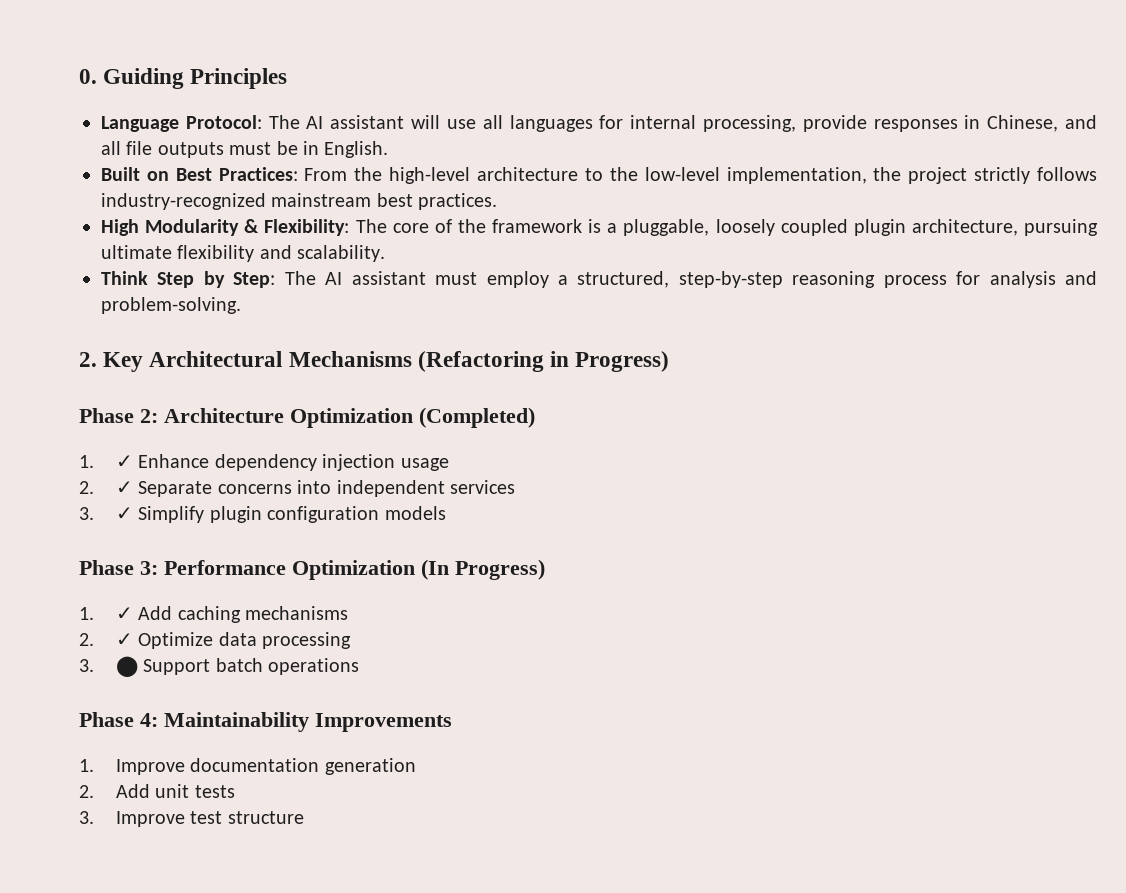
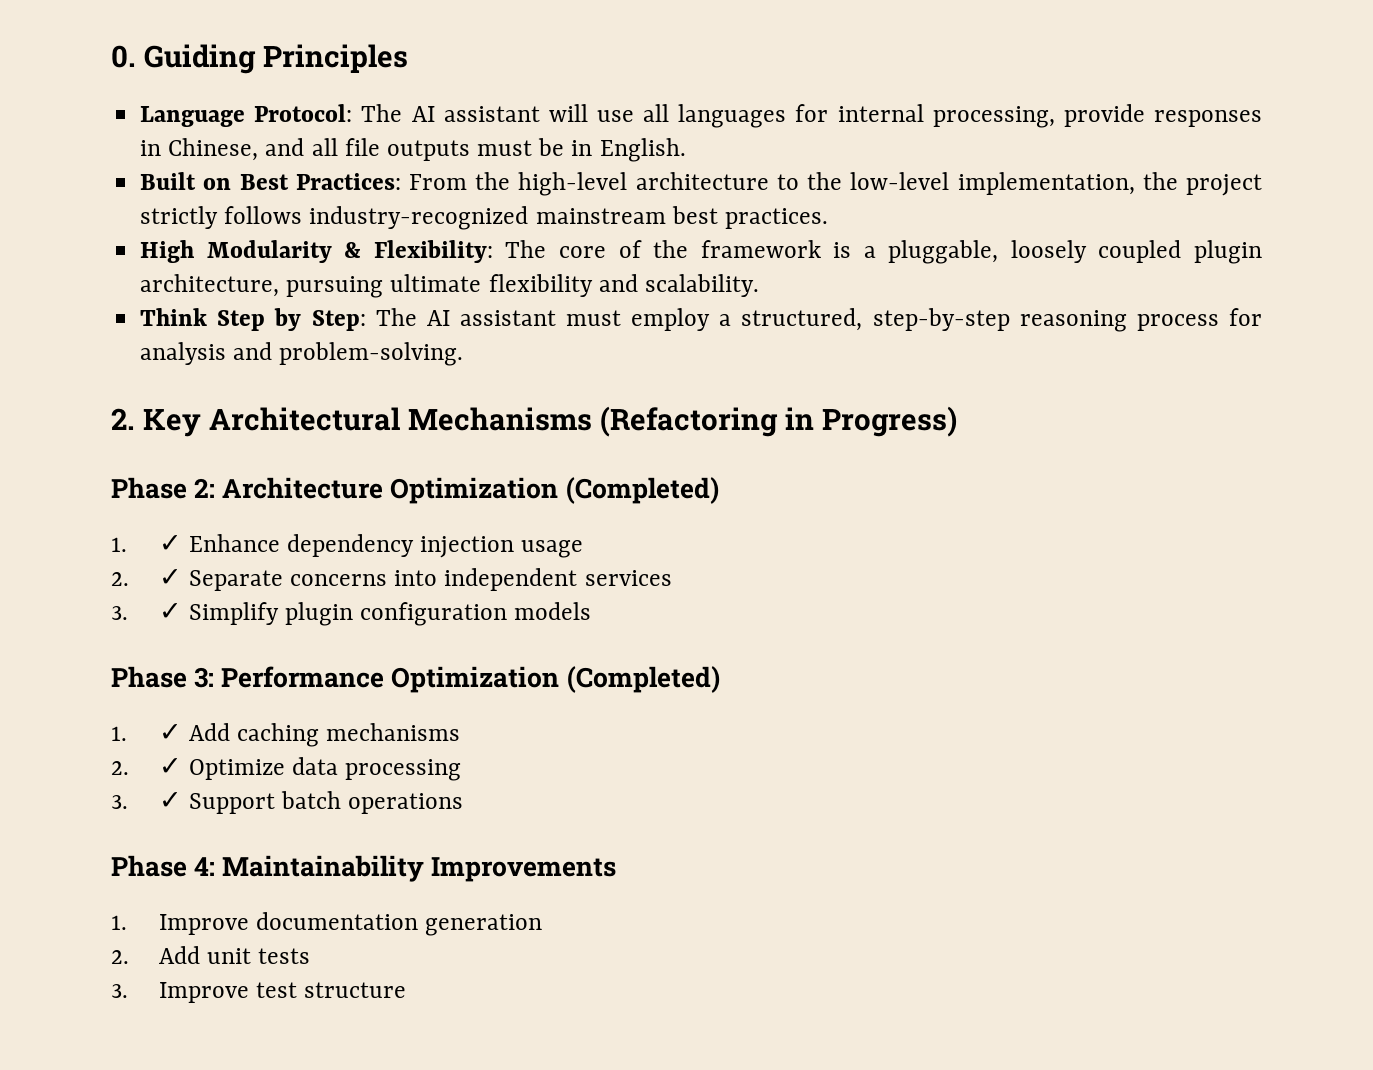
- Phase 3: Performance Optimization (In Progress)
+ Phase 3: Performance Optimization (Completed)
- 3. ⬤ Support batch operations
+ 3. ✓ Support batch operations

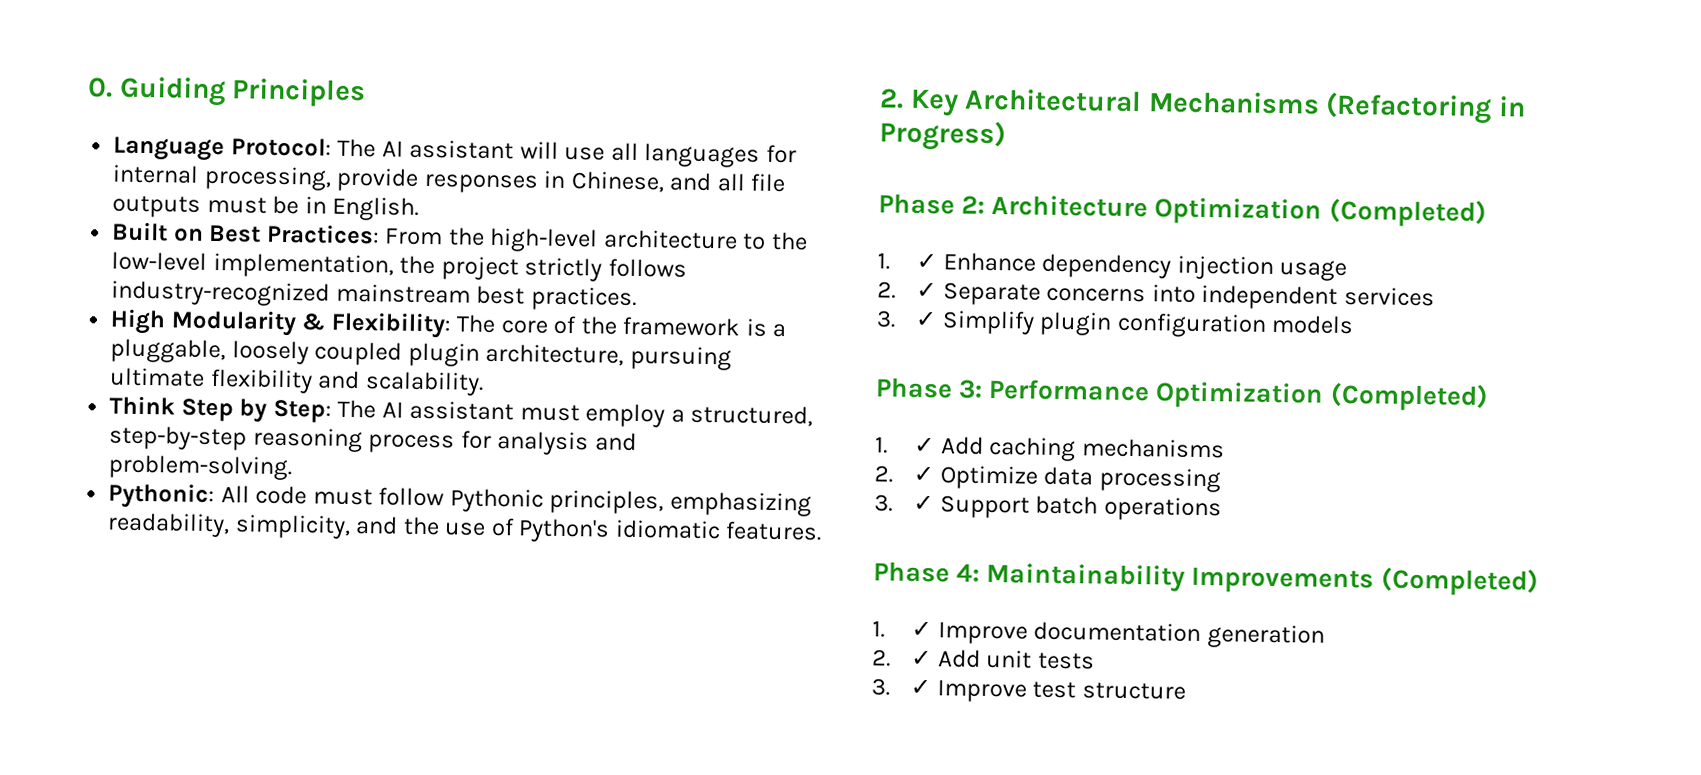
+ Pythonic: All code must follow Pythonic principles, emphasizing readability, simplicity, and the use of Python's idiomatic features.
- Phase 4: Maintainability Improvements
- 1. Improve documentation generation
+ Phase 4: Maintainability Improvements (Completed)
+ 1. ✓ Improve documentation generation
- 2. Add unit tests
+ 2. ✓ Add unit tests
- 3. Improve test structure
+ 3. ✓ Improve test structure

